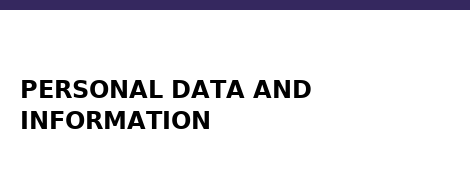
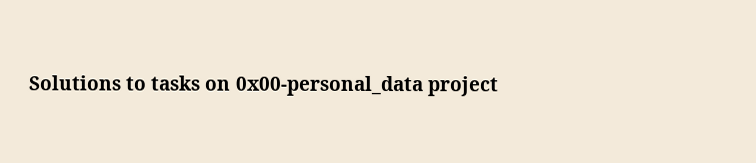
- PERSONAL DATA AND INFORMATION
+ Solutions to tasks on 0x00-personal_data project

